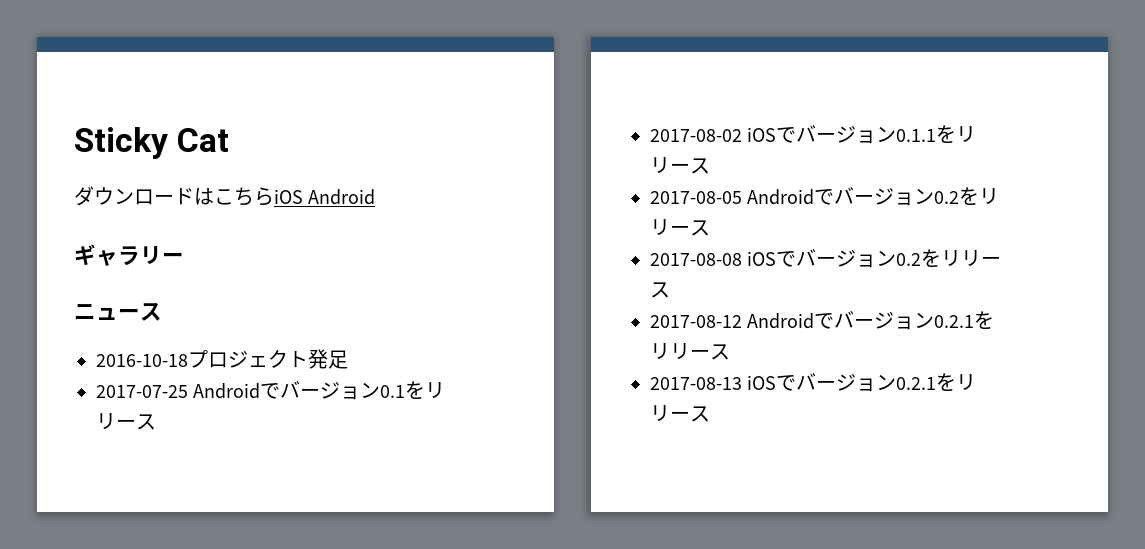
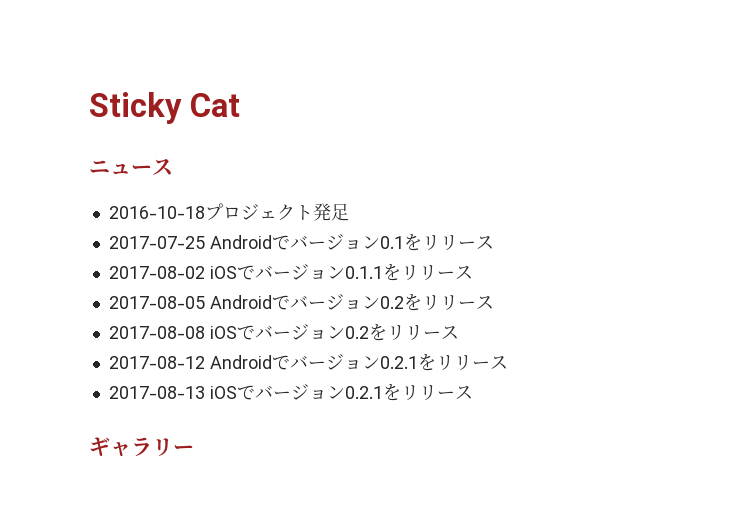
- ダウンロードはこちらiOS Android
- ギャラリー
+ ギャラリー

